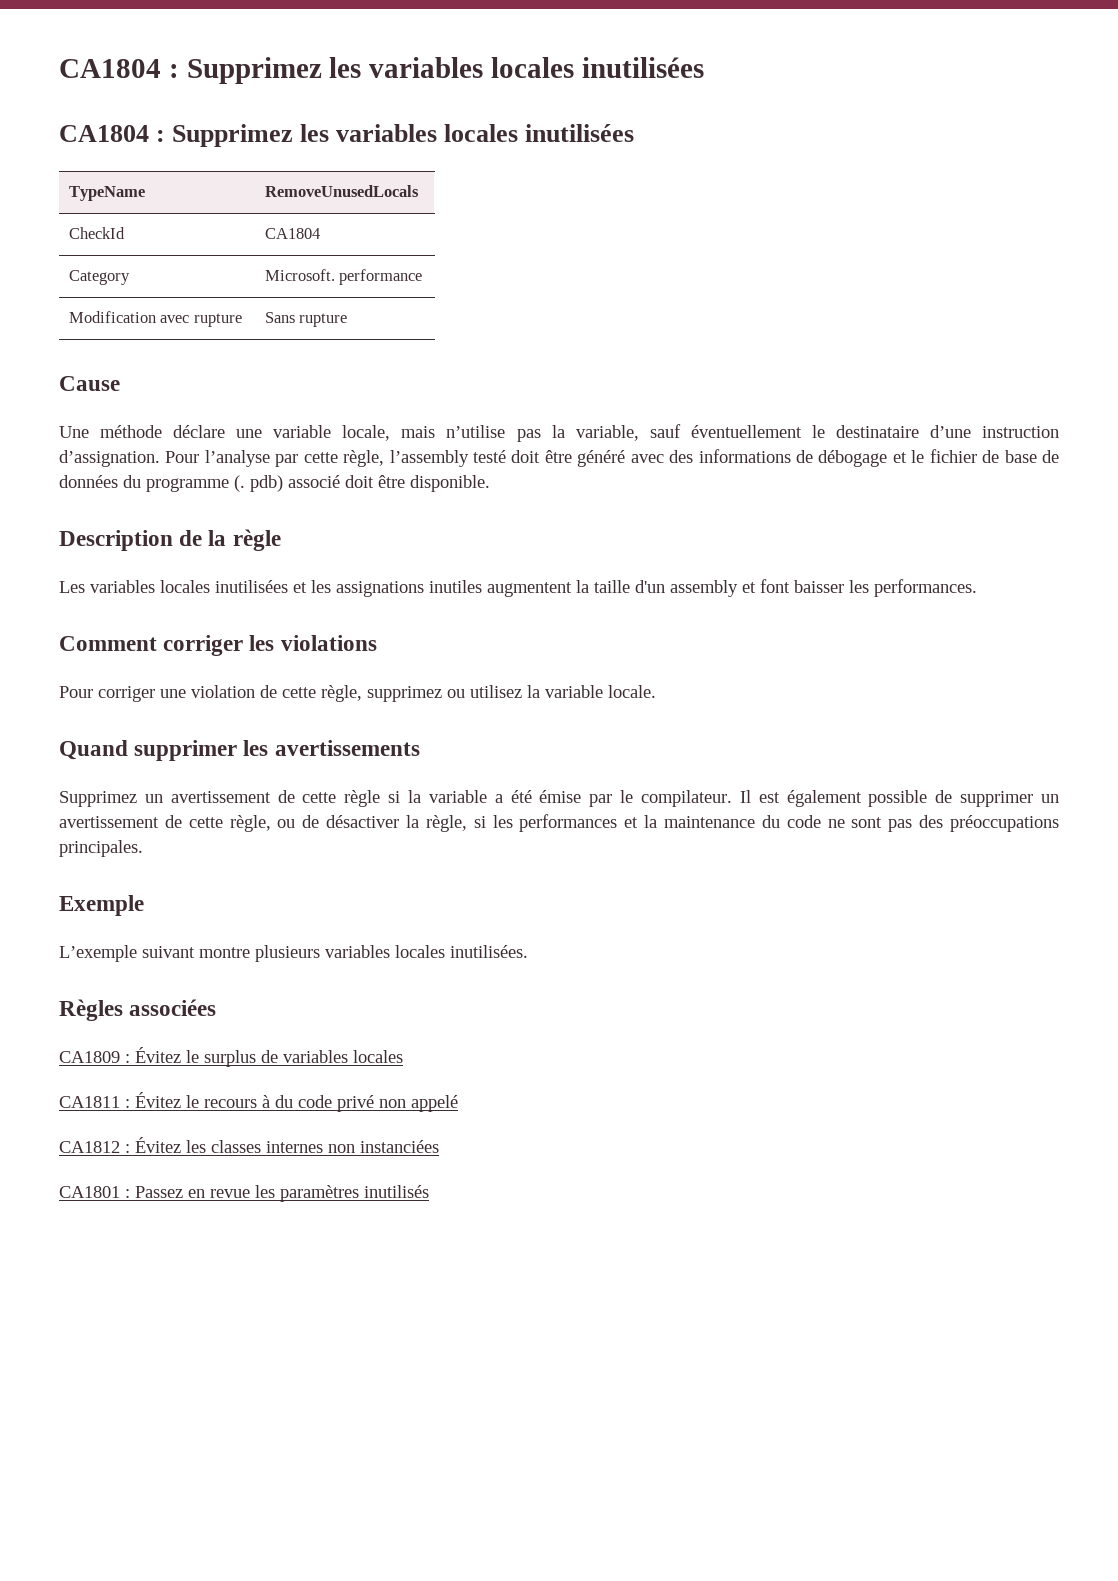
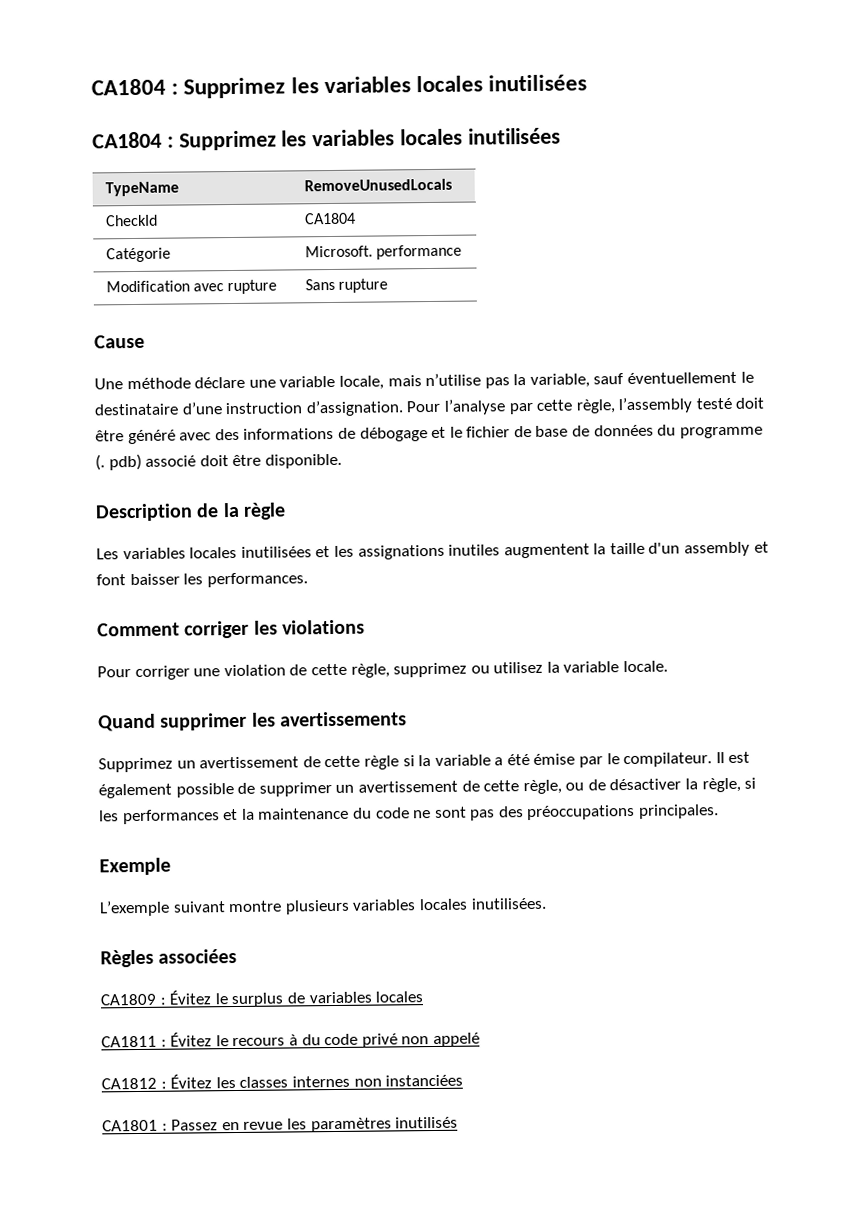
- Category | Microsoft. performance
+ Catégorie | Microsoft. performance

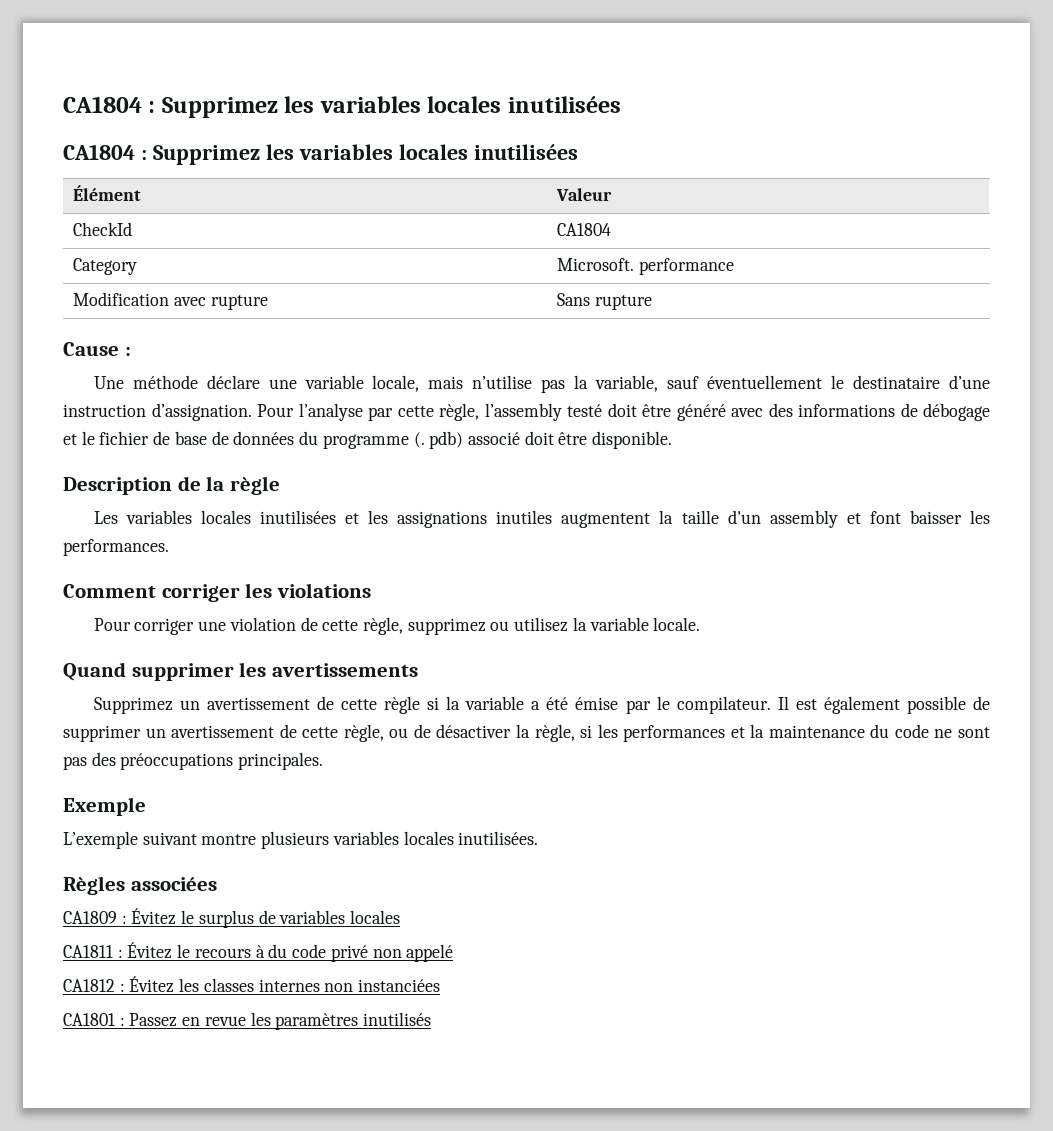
- TypeName | RemoveUnusedLocals
+ Élément | Valeur
- Catégorie | Microsoft. performance
+ Category | Microsoft. performance
- Cause
+ Cause :

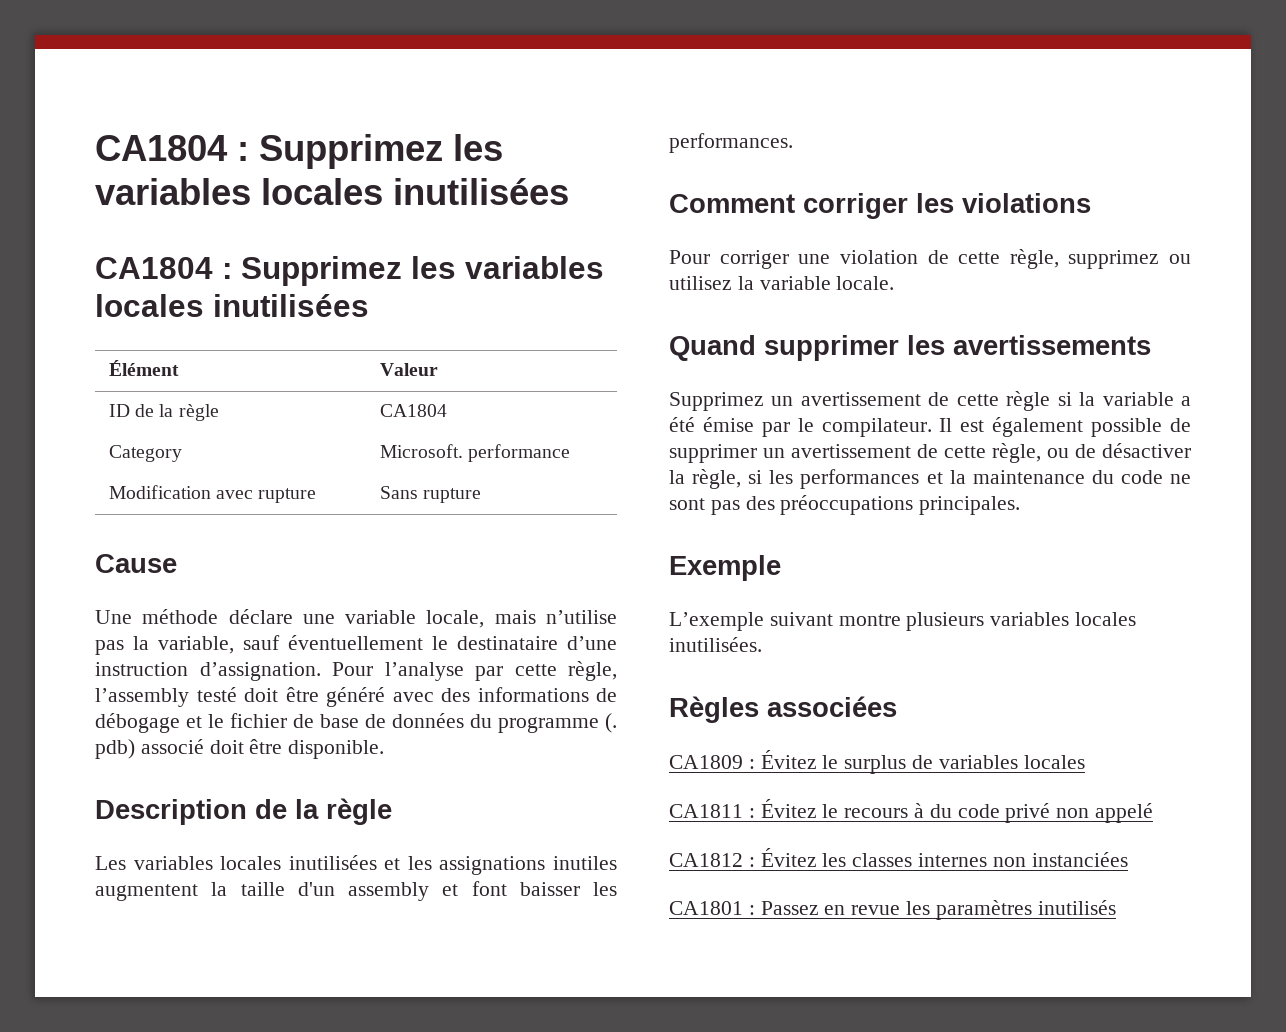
- CheckId | CA1804
+ ID de la règle | CA1804
- Cause :
+ Cause

